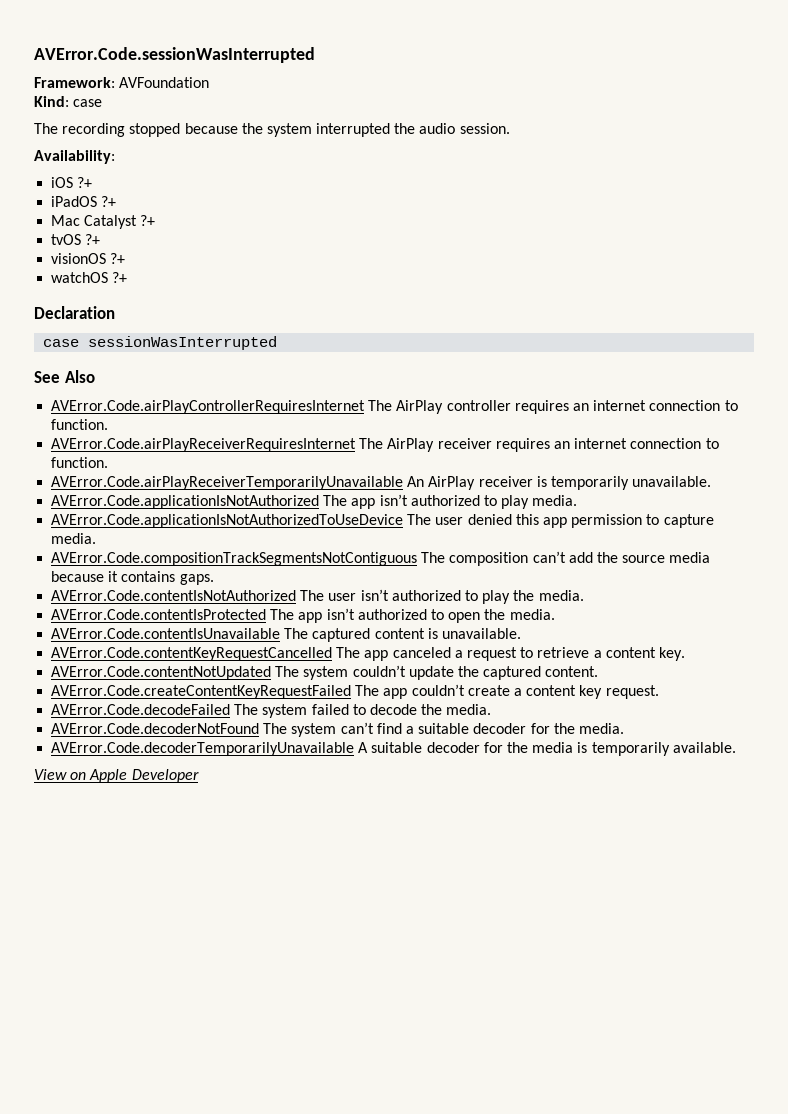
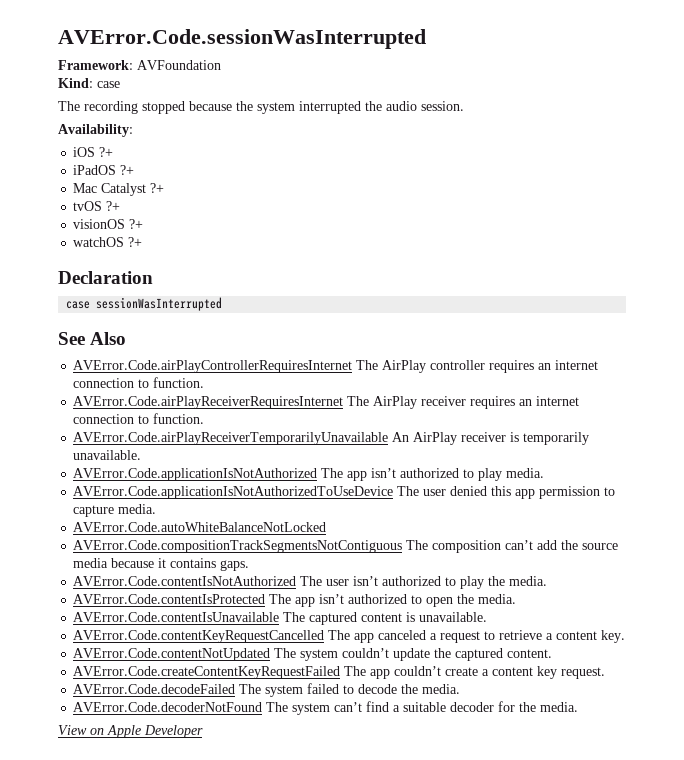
+ AVError.Code.autoWhiteBalanceNotLocked
- AVError.Code.decoderTemporarilyUnavailable A suitable decoder for the media is temporarily available.

